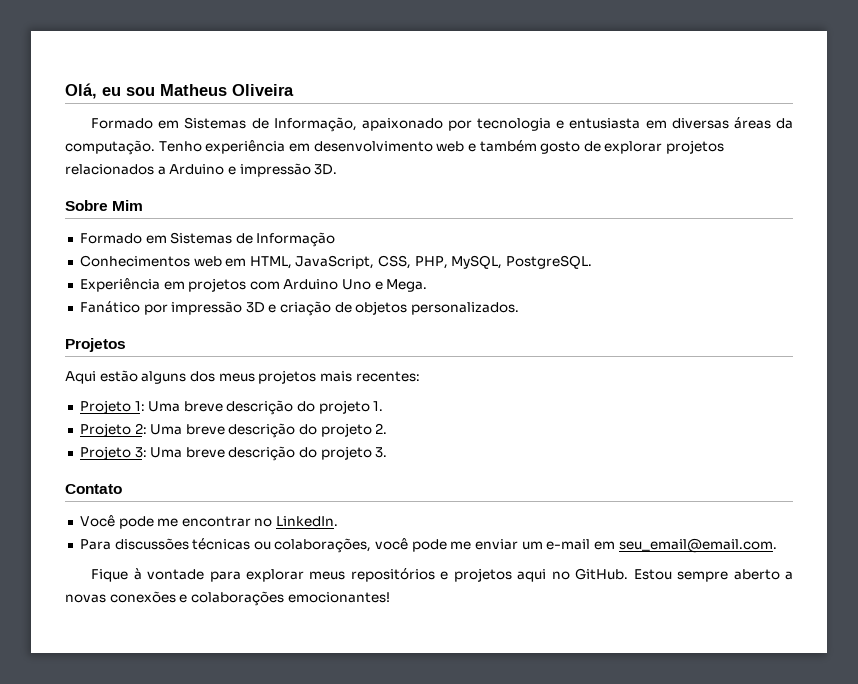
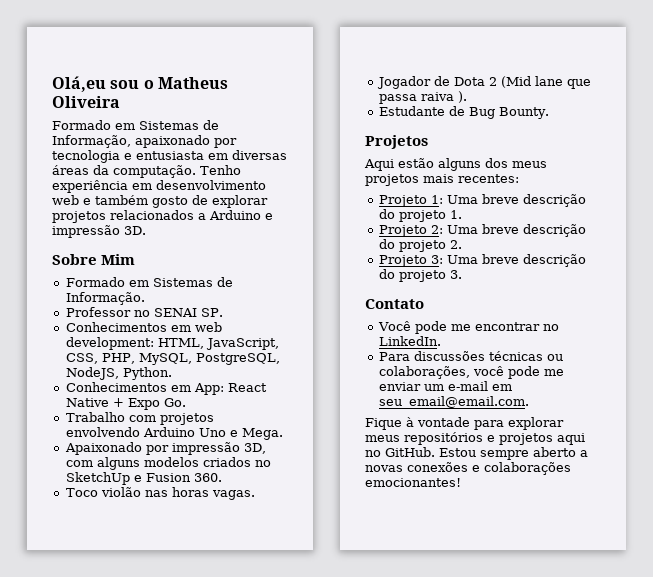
- Olá, eu sou Matheus Oliveira
+ Olá,eu sou o Matheus Oliveira
- Formado em Sistemas de Informação
- Conhecimentos web em HTML, JavaScript, CSS, PHP, MySQL, PostgreSQL.
- Experiência em projetos com Arduino Uno e Mega.
+ Formado em Sistemas de Informação.
+ Professor no SENAI SP.
+ Conhecimentos em web development: HTML, JavaScript, CSS, PHP, MySQL, PostgreSQL, NodeJS, Python.
+ Conhecimentos em App: React Native + Expo Go.
+ Trabalho com projetos envolvendo Arduino Uno e Mega.
- Fanático por impressão 3D e criação de objetos personalizados.
+ Apaixonado por impressão 3D, com alguns modelos criados no SketchUp e Fusion 360.
+ Toco violão nas horas vagas.
+ Jogador de Dota 2 (Mid lane que passa raiva ).
+ Estudante de Bug Bounty.

